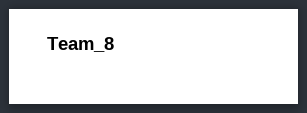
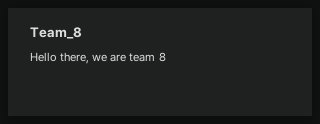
+ Hello there, we are team 8

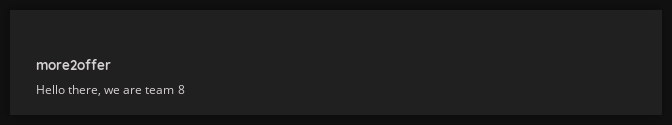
- Team_8
+ more2offer

